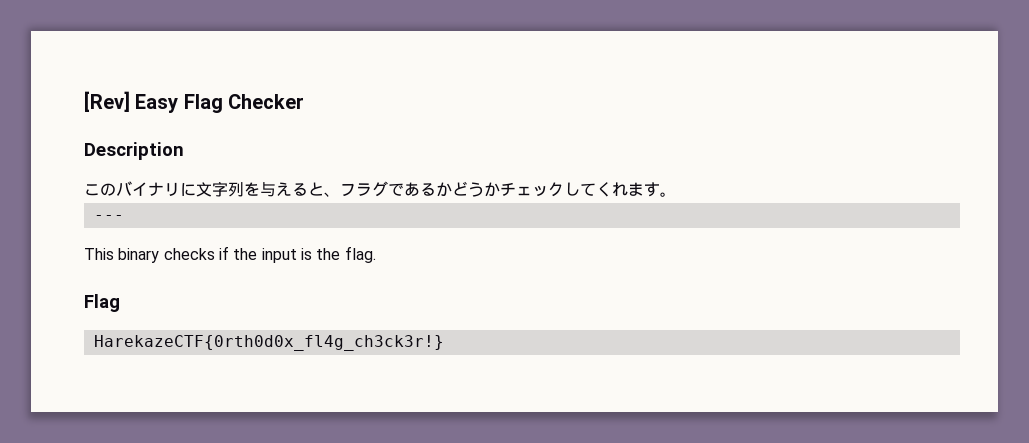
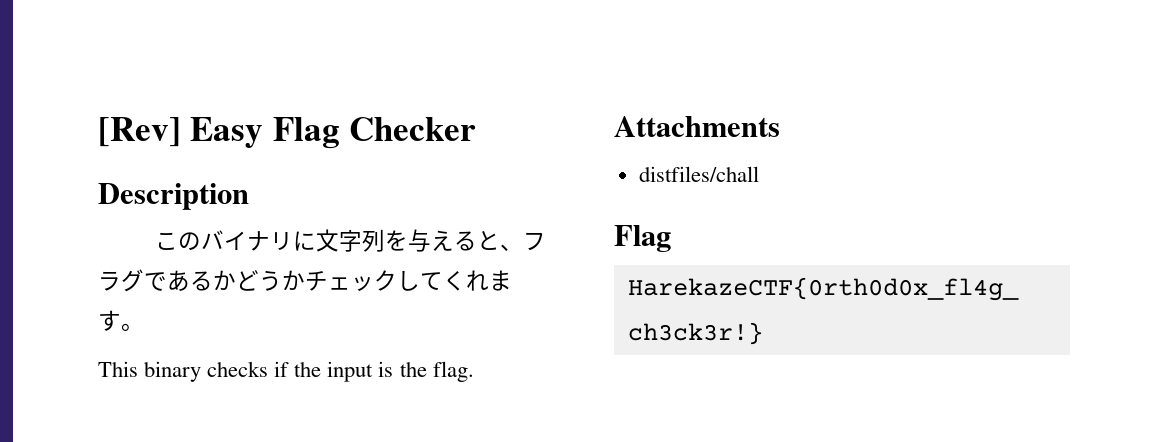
- ---
+ Attachments
+ distfiles/chall

